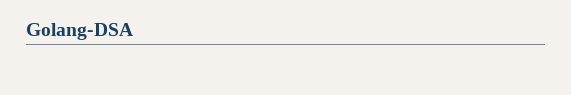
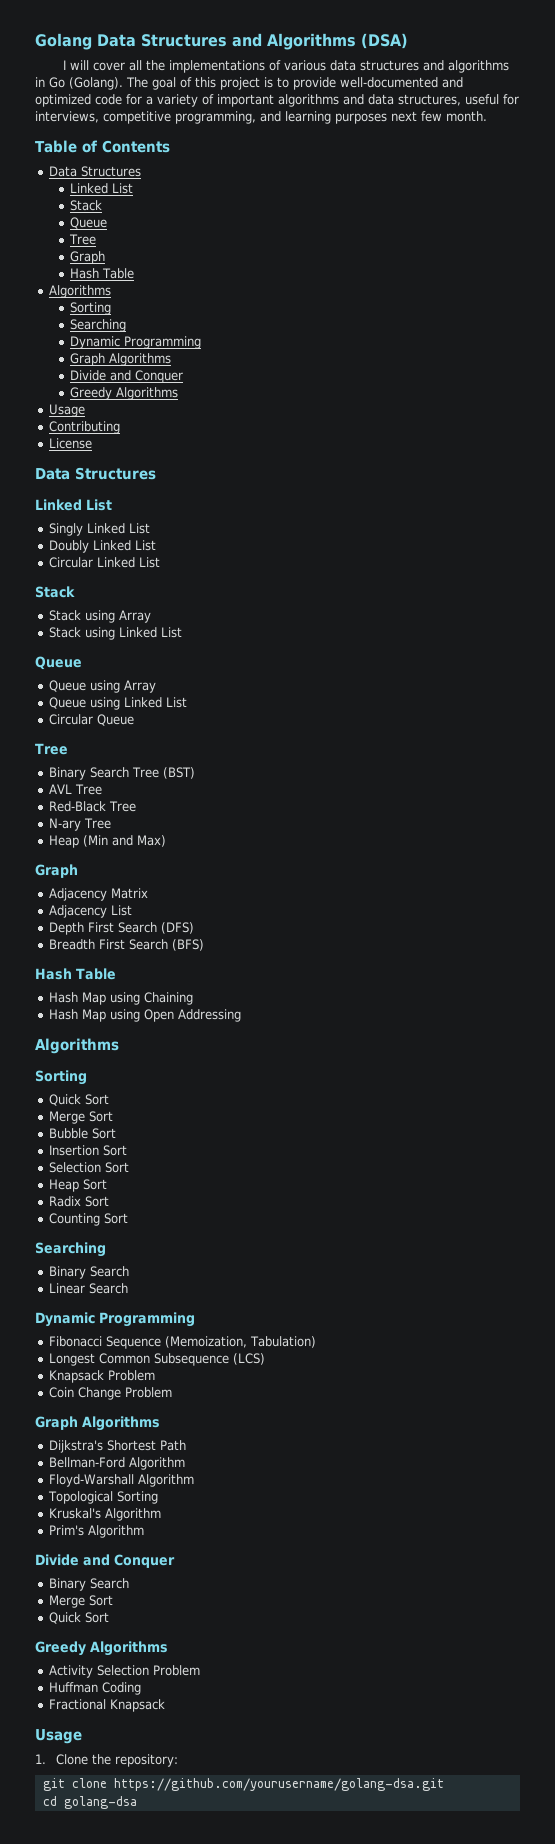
- Golang-DSA
+ Golang Data Structures and Algorithms (DSA)
+ I will cover all the implementations of various data structures and algorithms in Go (Golang). The goal of this project is to provide well-documented and optimized code for a variety of important algorithms and data structures, useful for interviews, competitive programming, and learning purposes next few month.
+ Table of Contents
+ Data Structures
+ Linked List
+ Stack
+ Queue
+ Tree
+ Graph
+ Hash Table
+ Algorithms
+ Sorting
+ Searching
+ Dynamic Programming
+ Graph Algorithms
+ Divide and Conquer
+ Greedy Algorithms
+ Usage
+ Contributing
+ License
+ Data Structures
+ Linked List
+ Singly Linked List
+ Doubly Linked List
+ Circular Linked List
+ Stack
+ Stack using Array
+ Stack using Linked List
+ Queue
+ Queue using Array
+ Queue using Linked List
+ Circular Queue
+ Tree
+ Binary Search Tree (BST)
+ AVL Tree
+ Red-Black Tree
+ N-ary Tree
+ Heap (Min and Max)
+ Graph
+ Adjacency Matrix
+ Adjacency List
+ Depth First Search (DFS)
+ Breadth First Search (BFS)
+ Hash Table
+ Hash Map using Chaining
+ Hash Map using Open Addressing
+ Algorithms
+ Sorting
+ Quick Sort
+ Merge Sort
+ Bubble Sort
+ Insertion Sort
+ Selection Sort
+ Heap Sort
+ Radix Sort
+ Counting Sort
+ Searching
+ Binary Search
+ Linear Search
+ Dynamic Programming
+ Fibonacci Sequence (Memoization, Tabulation)
+ Longest Common Subsequence (LCS)
+ Knapsack Problem
+ Coin Change Problem
+ Graph Algorithms
+ Dijkstra's Shortest Path
+ Bellman-Ford Algorithm
+ Floyd-Warshall Algorithm
+ Topological Sorting
+ Kruskal's Algorithm
+ Prim's Algorithm
+ Divide and Conquer
+ Binary Search
+ Merge Sort
+ Quick Sort
+ Greedy Algorithms
+ Activity Selection Problem
+ Huffman Coding
+ Fractional Knapsack
+ Usage
+ 1. Clone the repository:
+ git clone https://github.com/yourusername/golang-dsa.git
+ cd golang-dsa

